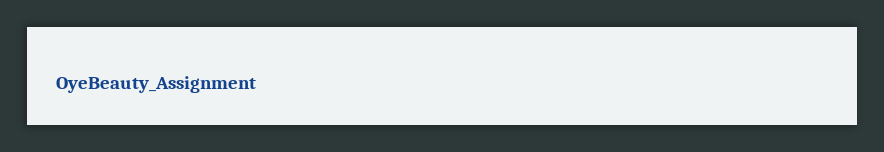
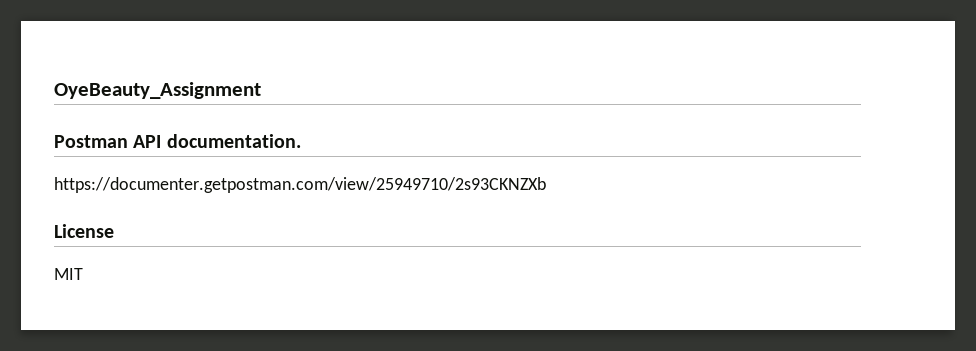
+ Postman API documentation.
+ https://documenter.getpostman.com/view/25949710/2s93CKNZXb
+ License
+ MIT

